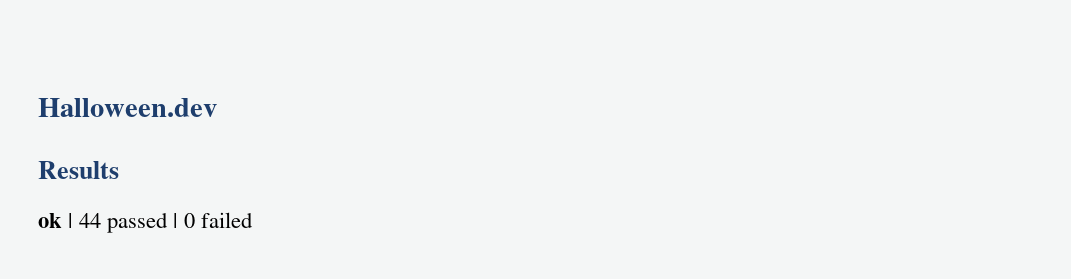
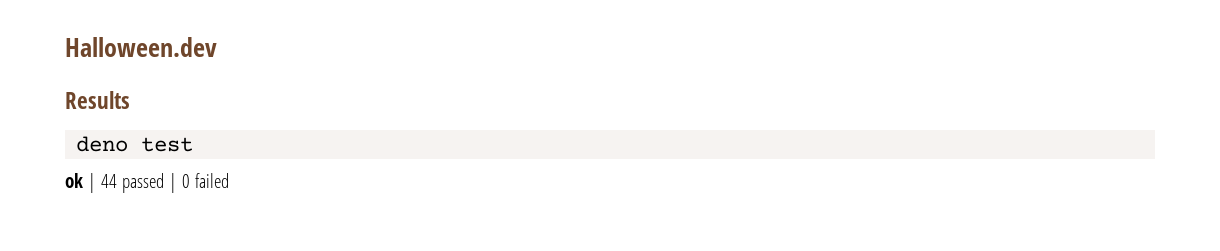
+ deno test

